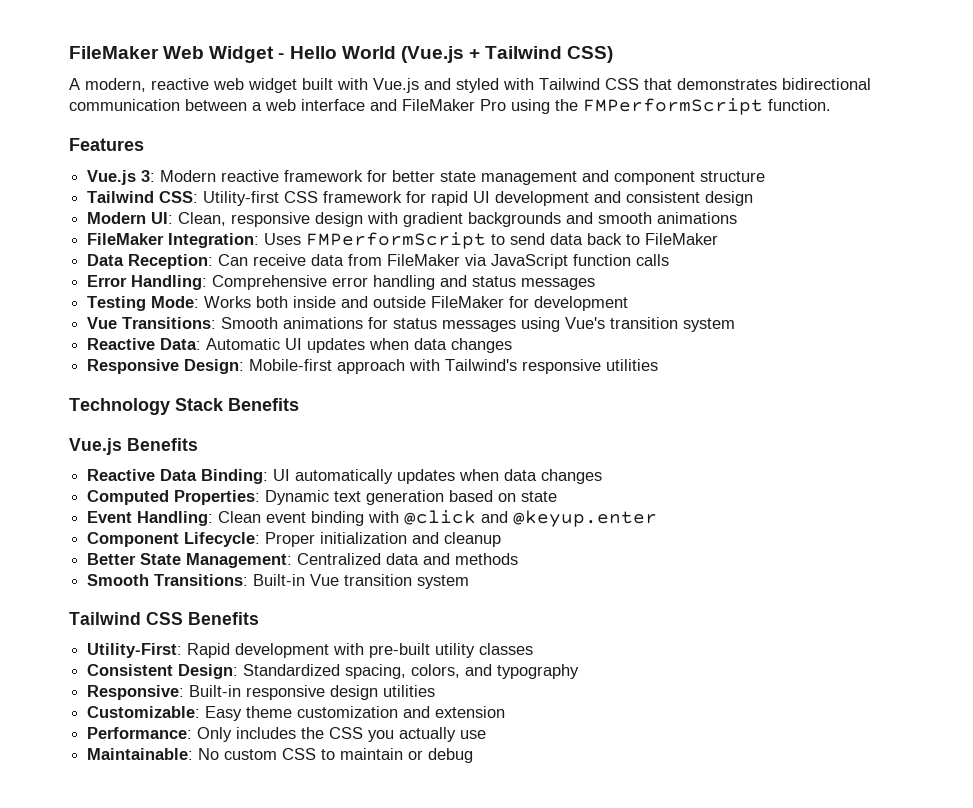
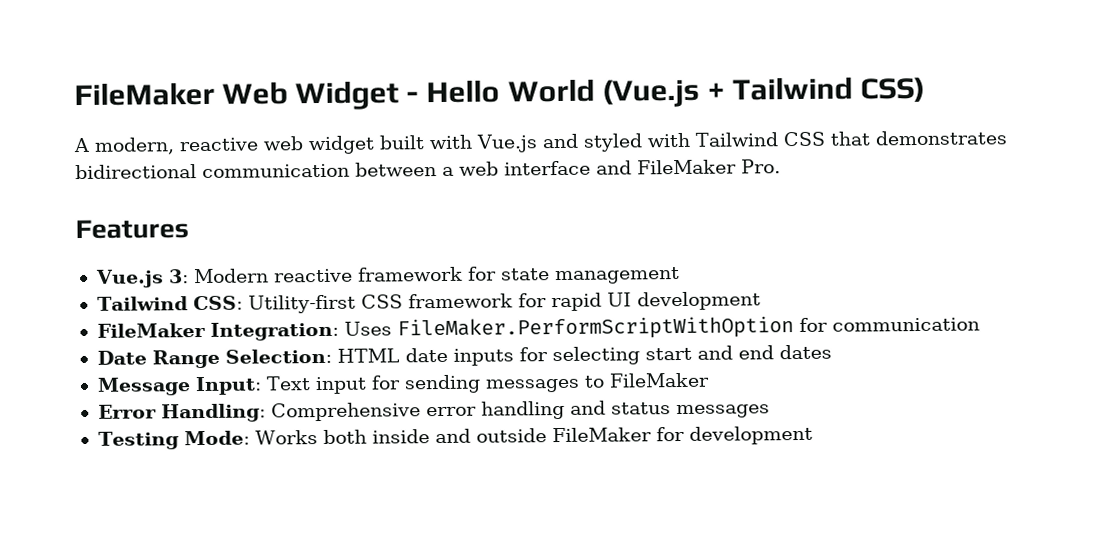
- A modern, reactive web widget built with Vue.js and styled with Tailwind CSS that demonstrates bidirectional communication between a web interface and FileMaker Pro using the FMPerformScript function.
+ A modern, reactive web widget built with Vue.js and styled with Tailwind CSS that demonstrates bidirectional communication between a web interface and FileMaker Pro.
- Vue.js 3: Modern reactive framework for better state management and component structure
+ Vue.js 3: Modern reactive framework for state management
- Tailwind CSS: Utility-first CSS framework for rapid UI development and consistent design
- Modern UI: Clean, responsive design with gradient backgrounds and smooth animations
- FileMaker Integration: Uses FMPerformScript to send data back to FileMaker
- Data Reception: Can receive data from FileMaker via JavaScript function calls
+ Tailwind CSS: Utility-first CSS framework for rapid UI development
+ FileMaker Integration: Uses FileMaker.PerformScriptWithOption for communication
+ Date Range Selection: HTML date inputs for selecting start and end dates
+ Message Input: Text input for sending messages to FileMaker
- Vue Transitions: Smooth animations for status messages using Vue's transition system
- Reactive Data: Automatic UI updates when data changes
- Responsive Design: Mobile-first approach with Tailwind's responsive utilities
- Technology Stack Benefits
- Vue.js Benefits
- Reactive Data Binding: UI automatically updates when data changes
- Computed Properties: Dynamic text generation based on state
- Event Handling: Clean event binding with @click and @keyup.enter
- Component Lifecycle: Proper initialization and cleanup
- Better State Management: Centralized data and methods
- Smooth Transitions: Built-in Vue transition system
- Tailwind CSS Benefits
- Utility-First: Rapid development with pre-built utility classes
- Consistent Design: Standardized spacing, colors, and typography
- Responsive: Built-in responsive design utilities
- Customizable: Easy theme customization and extension
- Performance: Only includes the CSS you actually use
- Maintainable: No custom CSS to maintain or debug

